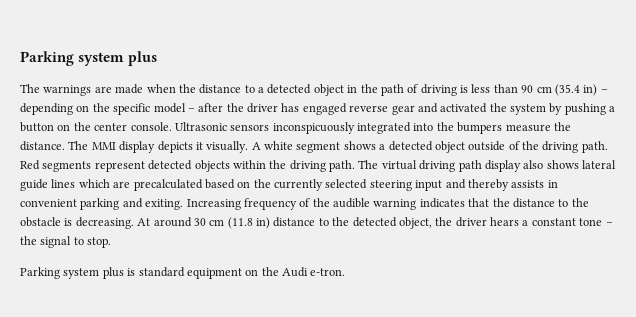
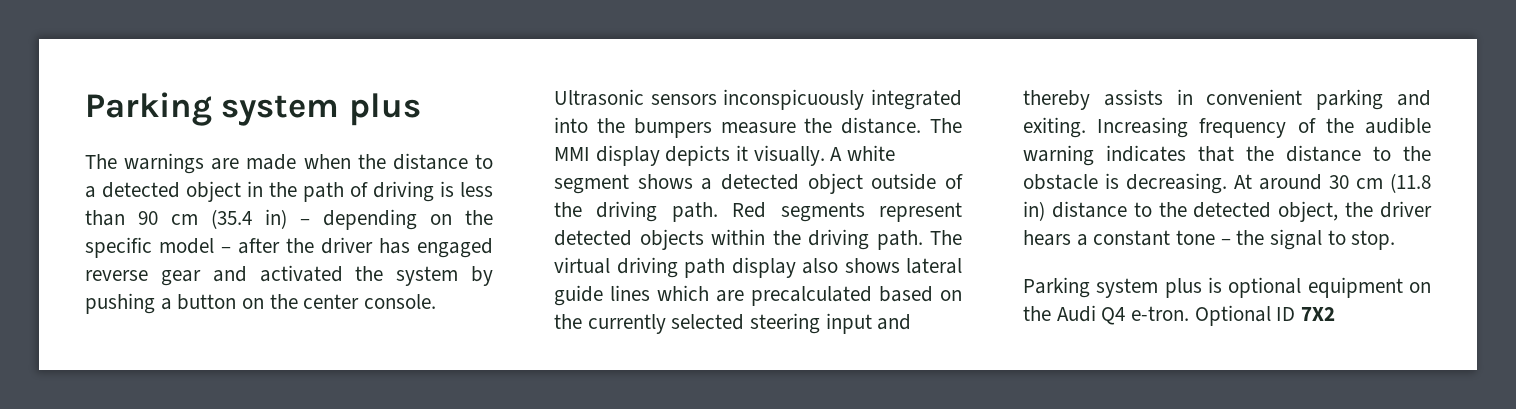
- Parking system plus is standard equipment on the Audi e-tron.
+ Parking system plus is optional equipment on the Audi Q4 e-tron. Optional ID 7X2

